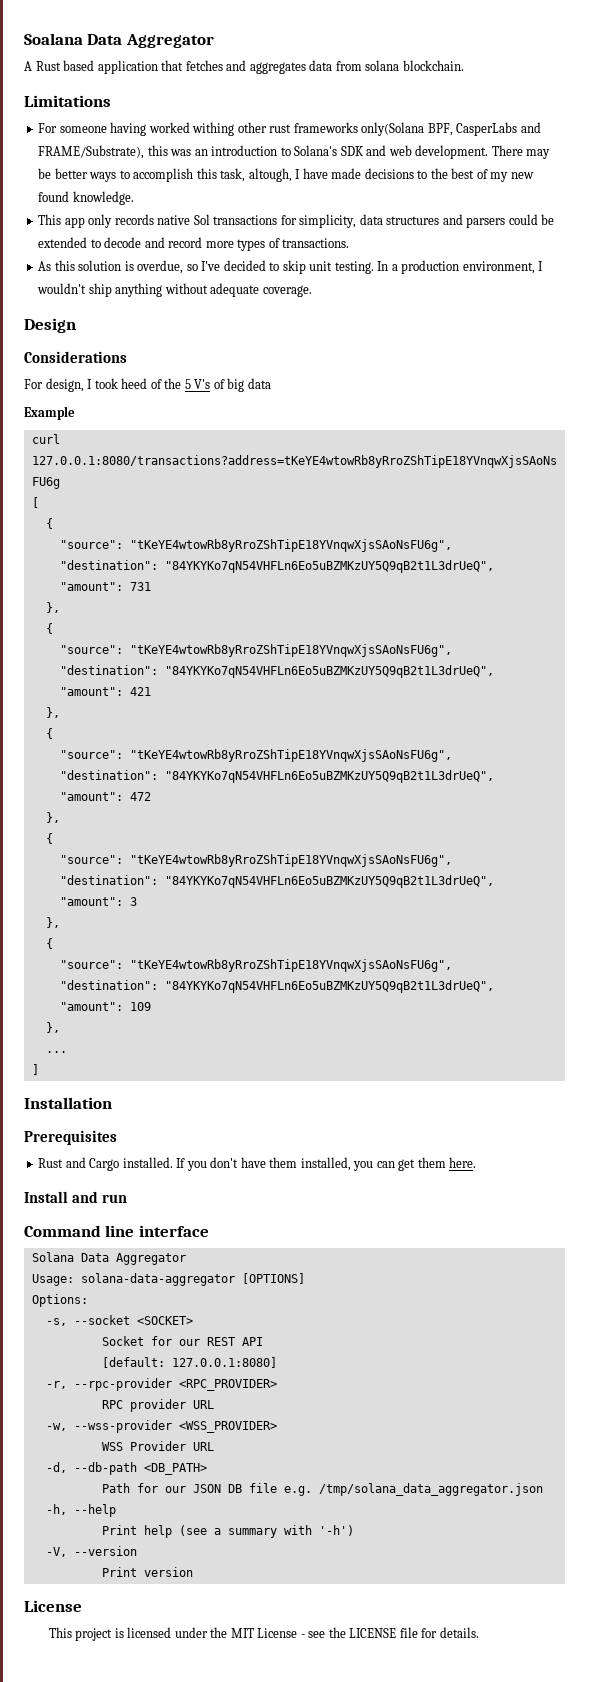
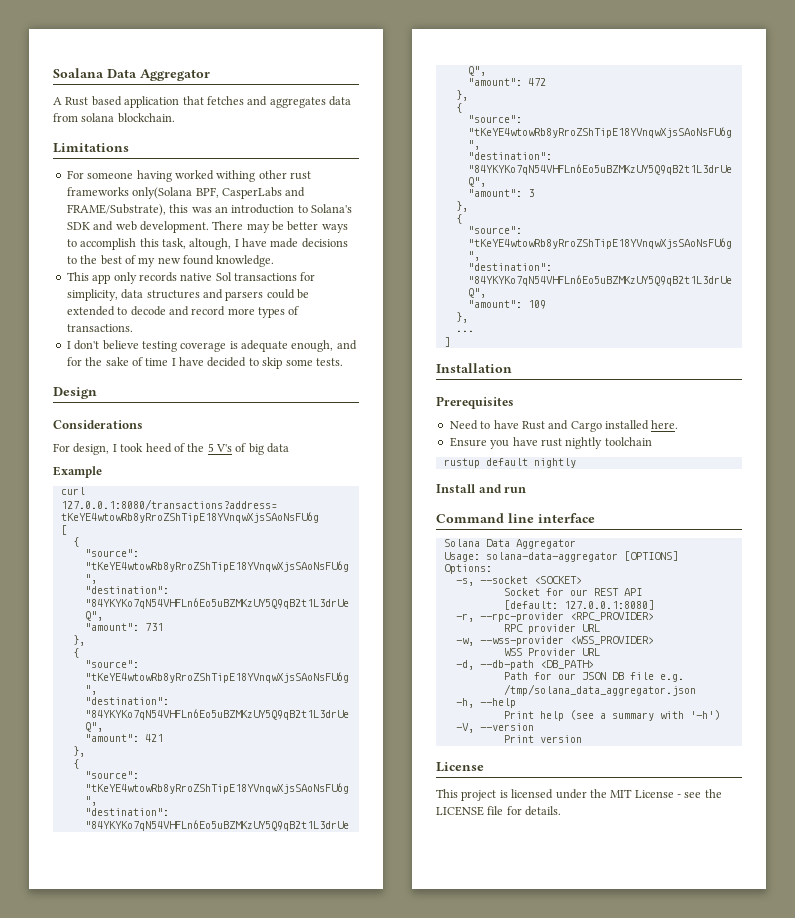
- As this solution is overdue, so I've decided to skip unit testing. In a production environment, I wouldn't ship anything without adequate coverage.
+ I don't believe testing coverage is adequate enough, and for the sake of time I have decided to skip some tests.
- Rust and Cargo installed. If you don't have them installed, you can get them here.
+ Need to have Rust and Cargo installed here.
+ Ensure you have rust nightly toolchain
+ rustup default nightly

